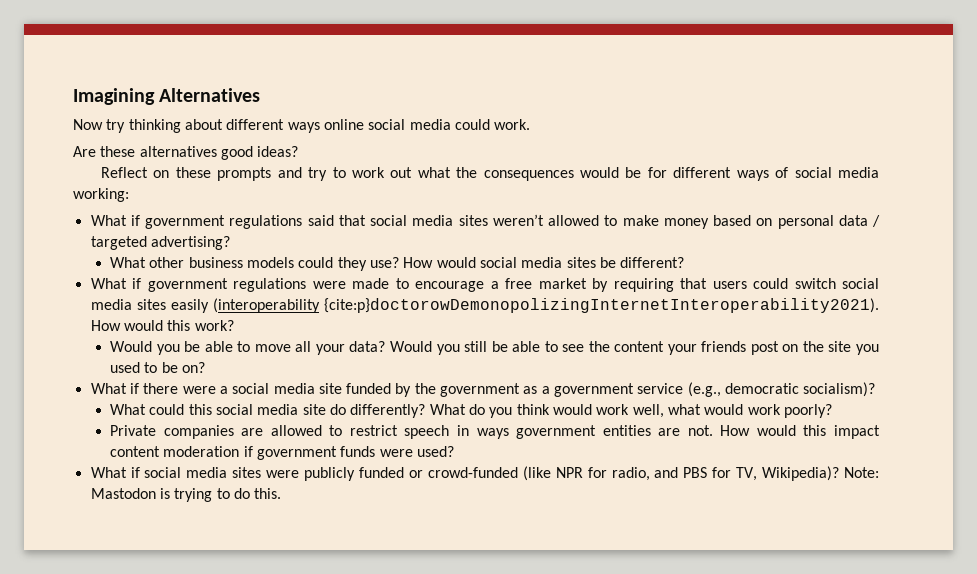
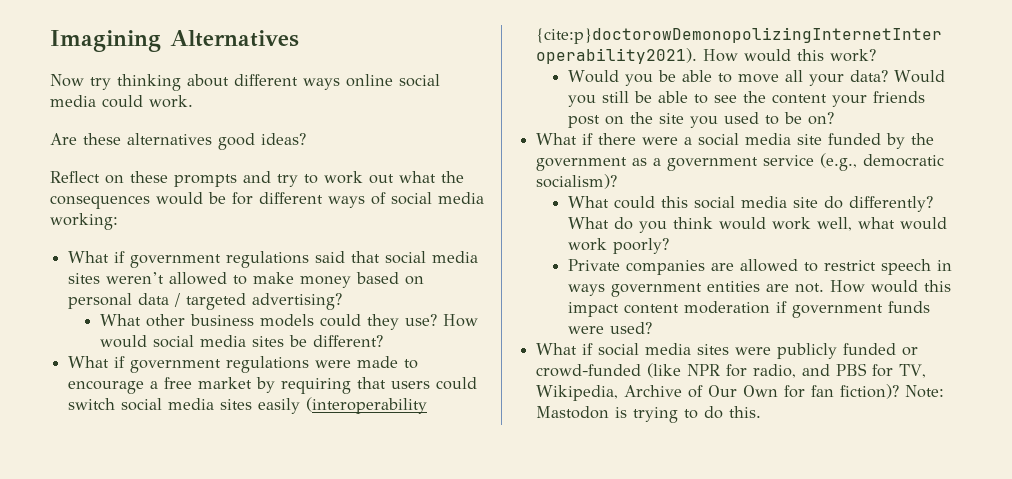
- What if social media sites were publicly funded or crowd-funded (like NPR for radio, and PBS for TV, Wikipedia)?
+ What if social media sites were publicly funded or crowd-funded (like NPR for radio, and PBS for TV, Wikipedia, Archive of Our Own for fan fiction)?

